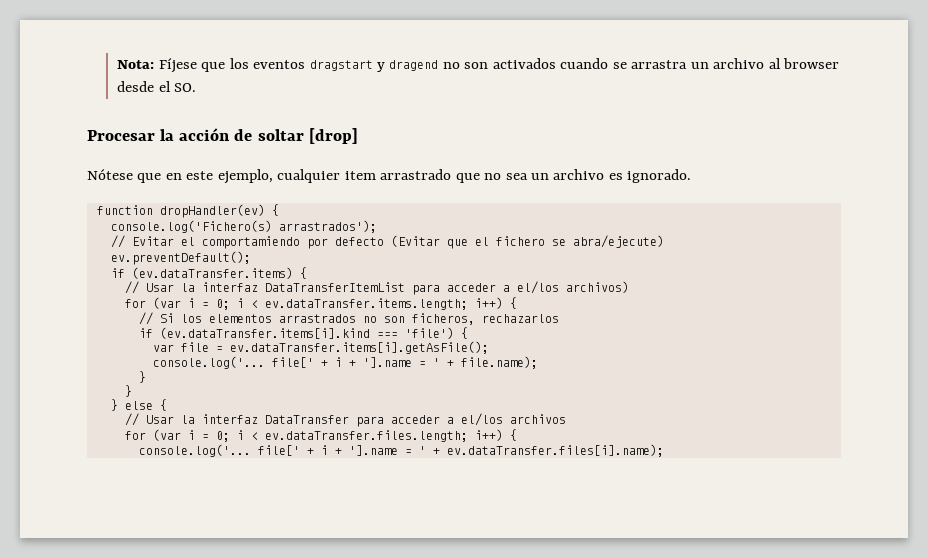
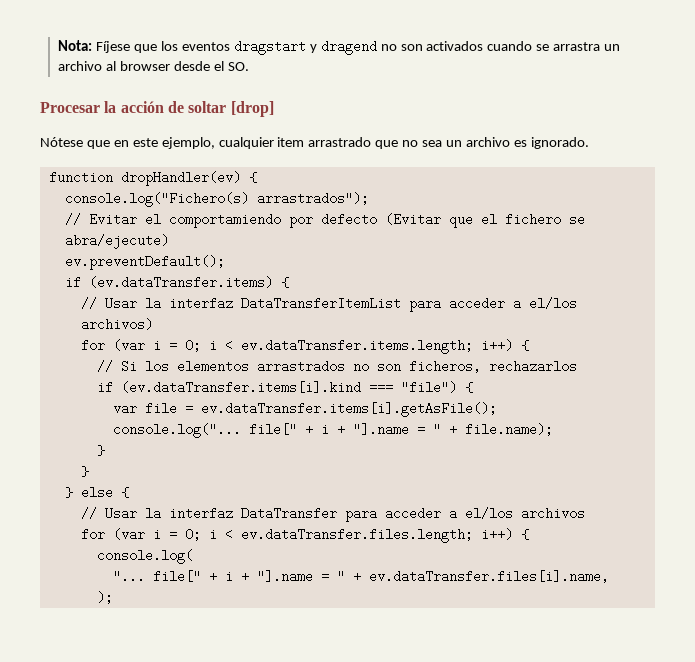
- console.log('Fichero(s) arrastrados');
+ console.log("Fichero(s) arrastrados");
- if (ev.dataTransfer.items[i].kind === 'file') {
+ if (ev.dataTransfer.items[i].kind === "file") {
- console.log('... file[' + i + '].name = ' + file.name);
+ console.log("... file[" + i + "].name = " + file.name);
- console.log('... file[' + i + '].name = ' + ev.dataTransfer.files[i].name);
+ console.log(
+ "... file[" + i + "].name = " + ev.dataTransfer.files[i].name,
+ );

